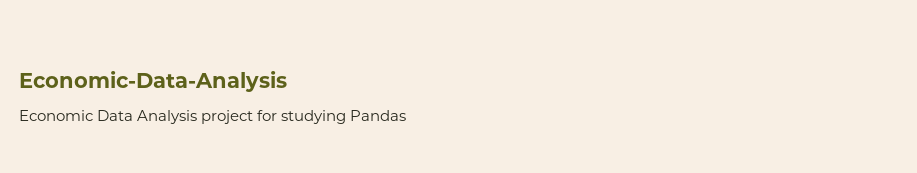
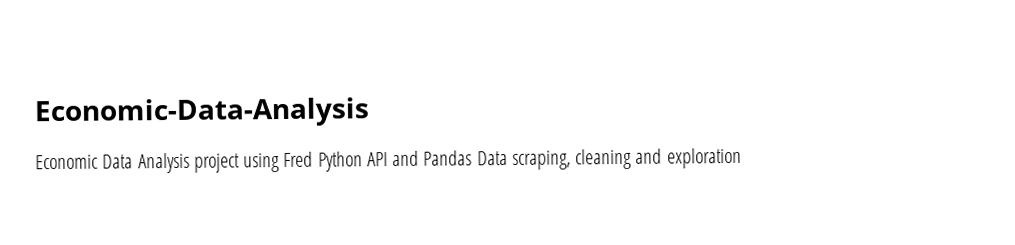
- Economic Data Analysis project for studying Pandas
+ Economic Data Analysis project using Fred Python API and Pandas Data scraping, cleaning and exploration

